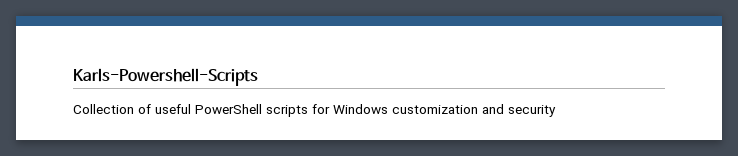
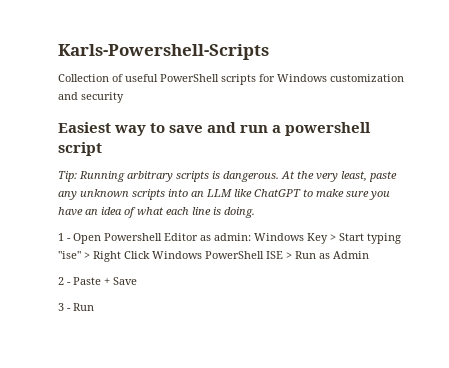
+ Easiest way to save and run a powershell script
+ Tip: Running arbitrary scripts is dangerous. At the very least, paste any unknown scripts into an LLM like ChatGPT to make sure you have an idea of what each line is doing.
+ 1 - Open Powershell Editor as admin: Windows Key > Start typing "ise" > Right Click Windows PowerShell ISE > Run as Admin
+ 2 - Paste + Save
+ 3 - Run

